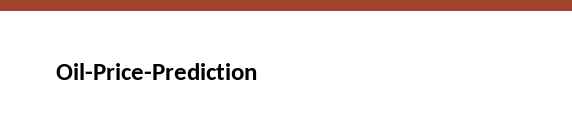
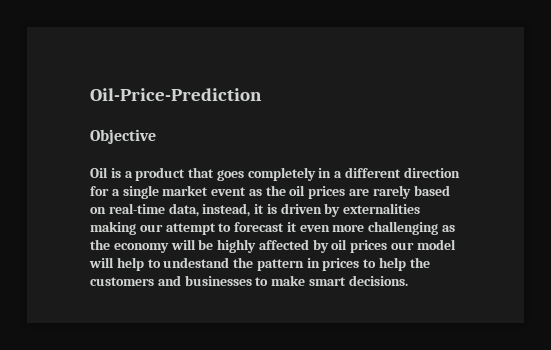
+ Objective
+ Oil is a product that goes completely in a different direction for a single market event as the oil prices are rarely based on real-time data, instead, it is driven by externalities making our attempt to forecast it even more challenging as the economy will be highly affected by oil prices our model will help to undestand the pattern in prices to help the customers and businesses to make smart decisions.

